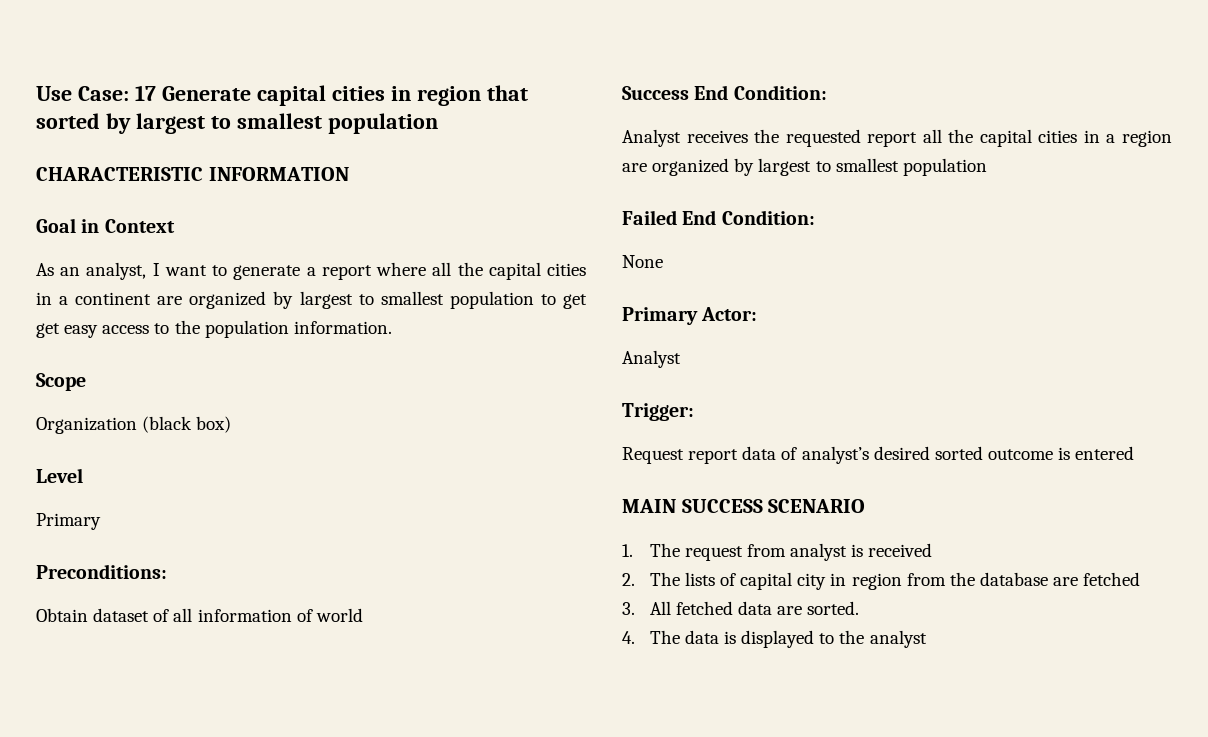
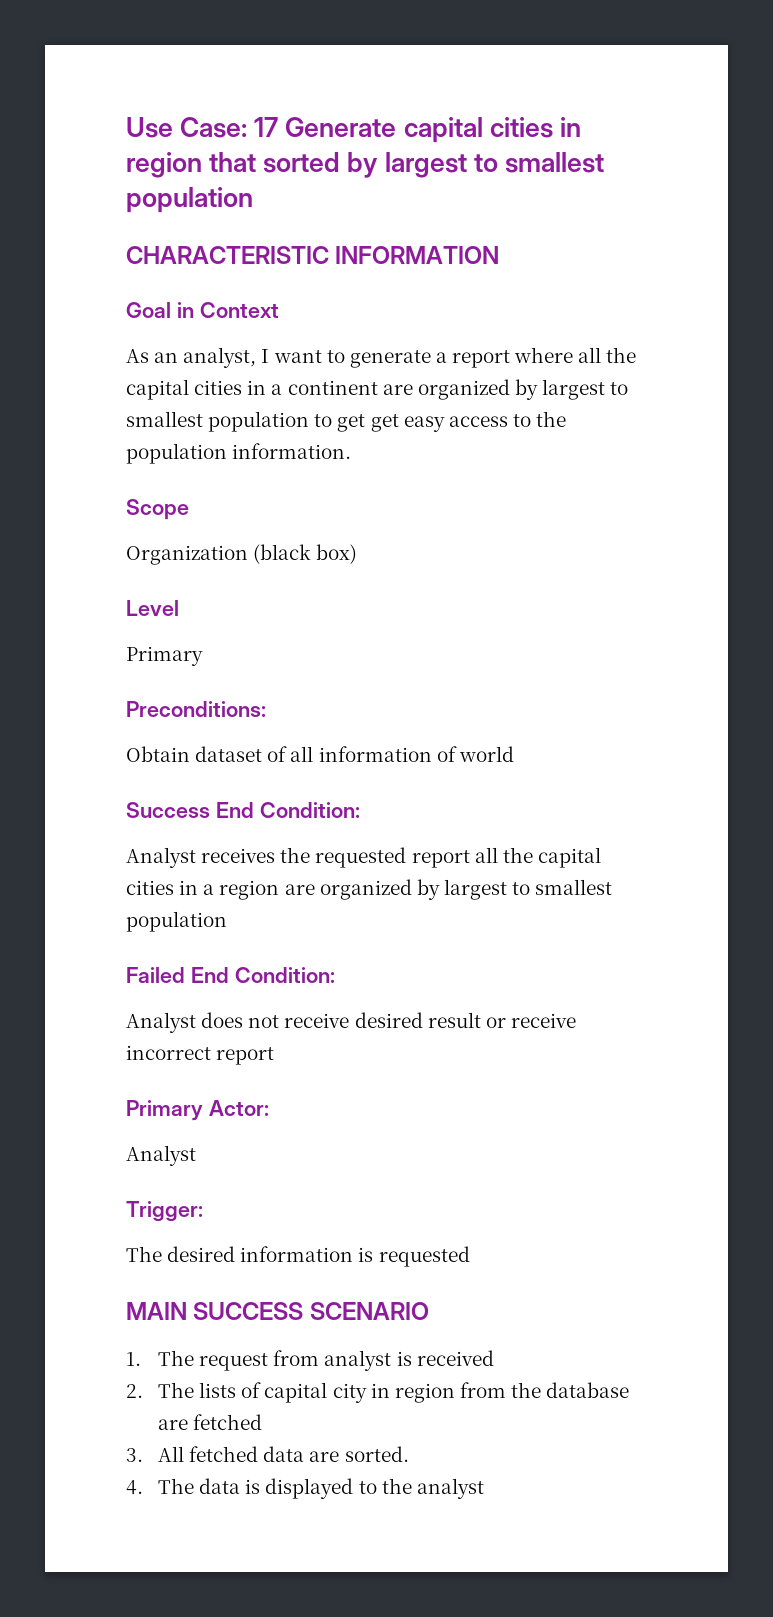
- None
+ Analyst does not receive desired result or receive incorrect report
  Primary Actor:
  Analyst
  Trigger:
- Request report data of analyst’s desired sorted outcome is entered
+ The desired information is requested

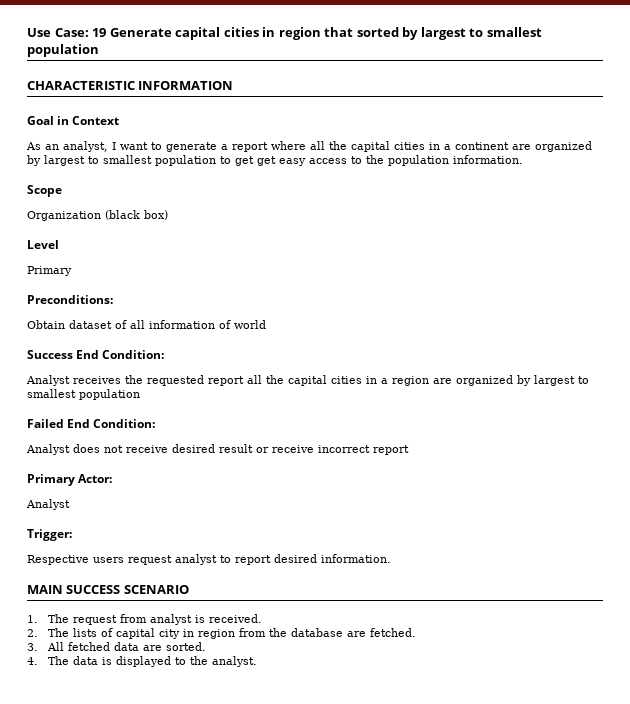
- Use Case: 17 Generate capital cities in region that sorted by largest to smallest population
+ Use Case: 19 Generate capital cities in region that sorted by largest to smallest population
- The desired information is requested
+ Respective users request analyst to report desired information.
- 1. The request from analyst is received
+ 1. The request from analyst is received.
- 2. The lists of capital city in region from the database are fetched
+ 2. The lists of capital city in region from the database are fetched.
- 4. The data is displayed to the analyst
+ 4. The data is displayed to the analyst.

